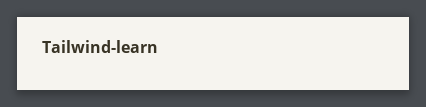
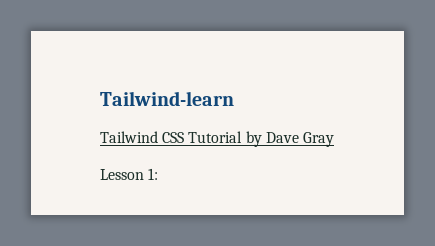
+ Tailwind CSS Tutorial by Dave Gray
+ Lesson 1:

